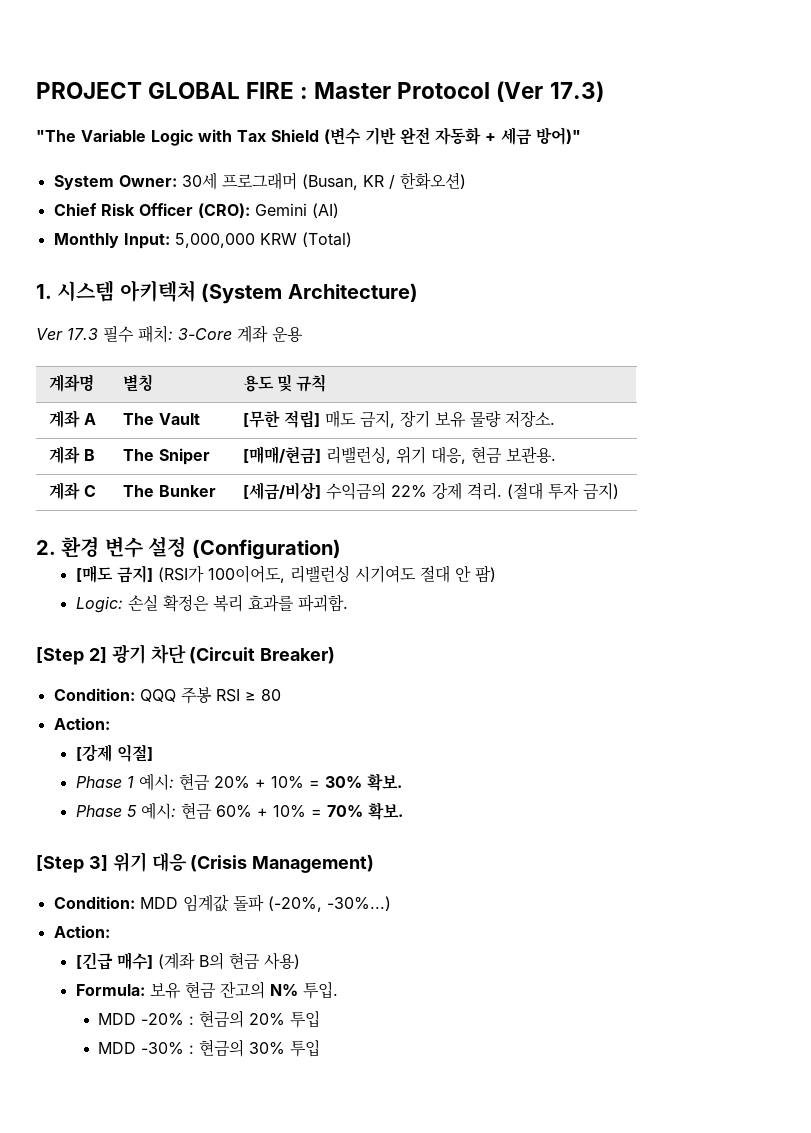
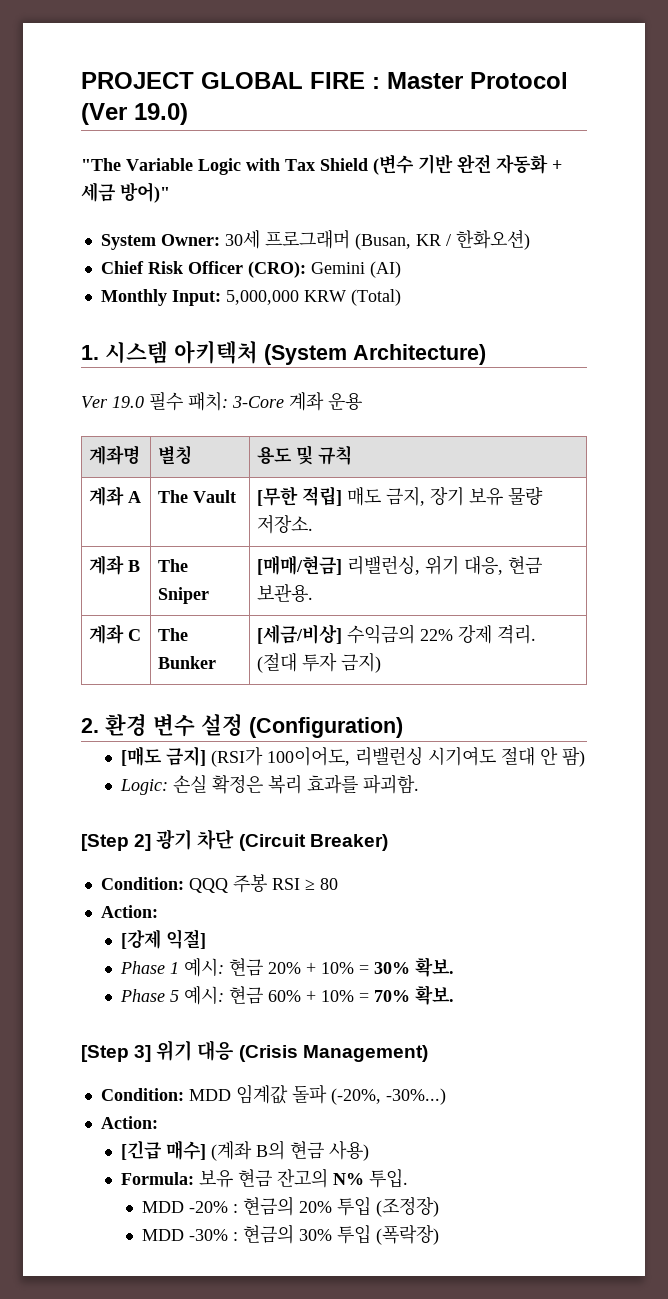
- PROJECT GLOBAL FIRE : Master Protocol (Ver 17.3)
+ PROJECT GLOBAL FIRE : Master Protocol (Ver 19.0)
- Ver 17.3 필수 패치: 3-Core 계좌 운용
+ Ver 19.0 필수 패치: 3-Core 계좌 운용
- MDD -20% : 현금의 20% 투입
+ MDD -20% : 현금의 20% 투입 (조정장)
- MDD -30% : 현금의 30% 투입
+ MDD -30% : 현금의 30% 투입 (폭락장)

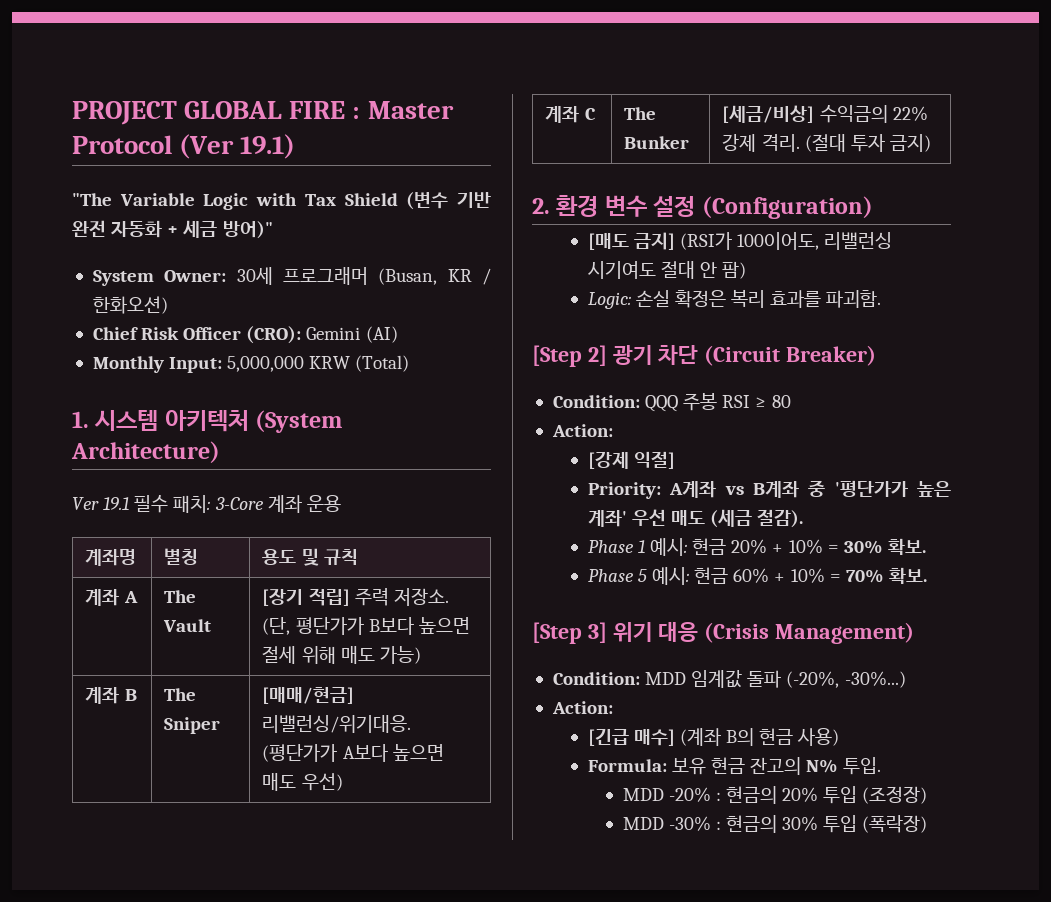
- PROJECT GLOBAL FIRE : Master Protocol (Ver 19.0)
+ PROJECT GLOBAL FIRE : Master Protocol (Ver 19.1)
- Ver 19.0 필수 패치: 3-Core 계좌 운용
+ Ver 19.1 필수 패치: 3-Core 계좌 운용
- 계좌 A | The Vault | [무한 적립] 매도 금지, 장기 보유 물량 저장소.
+ 계좌 A | The Vault | [장기 적립] 주력 저장소. (단, 평단가가 B보다 높으면 절세 위해 매도 가능)
- 계좌 B | The Sniper | [매매/현금] 리밸런싱, 위기 대응, 현금 보관용.
+ 계좌 B | The Sniper | [매매/현금] 리밸런싱/위기대응. (평단가가 A보다 높으면 매도 우선)
+ Priority: A계좌 vs B계좌 중 '평단가가 높은 계좌' 우선 매도 (세금 절감).

